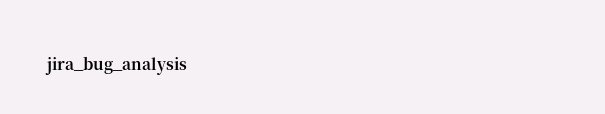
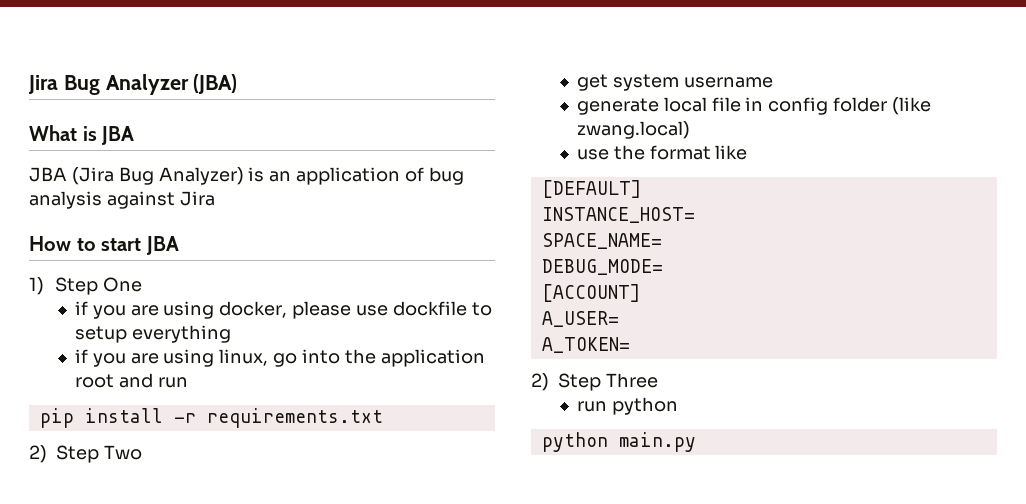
- jira_bug_analysis
+ Jira Bug Analyzer (JBA)
+ What is JBA
+ JBA (Jira Bug Analyzer) is an application of bug analysis against Jira
+ How to start JBA
+ 1) Step One
+ if you are using docker, please use dockfile to setup everything
+ if you are using linux, go into the application root and run
+ pip install -r requirements.txt
+ 2) Step Two
+ get system username
+ generate local file in config folder (like zwang.local)
+ use the format like
+ [DEFAULT]
+ INSTANCE_HOST=
+ SPACE_NAME=
+ DEBUG_MODE=
+ [ACCOUNT]
+ A_USER=
+ A_TOKEN=
+ 2) Step Three
+ run python
+ python main.py

